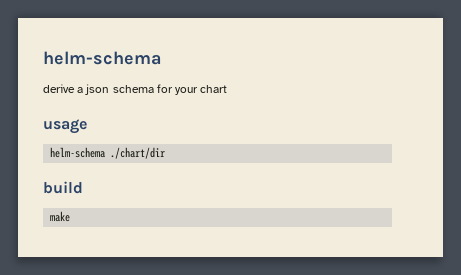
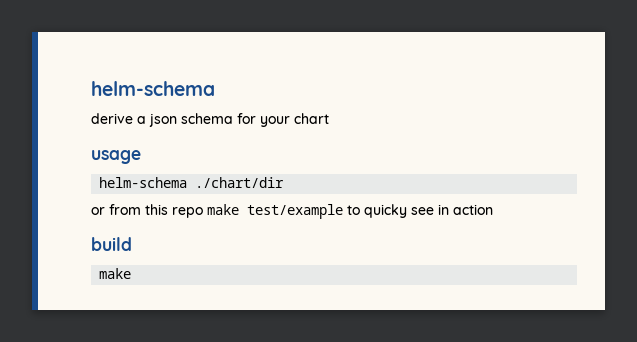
+ or from this repo make test/example to quicky see in action

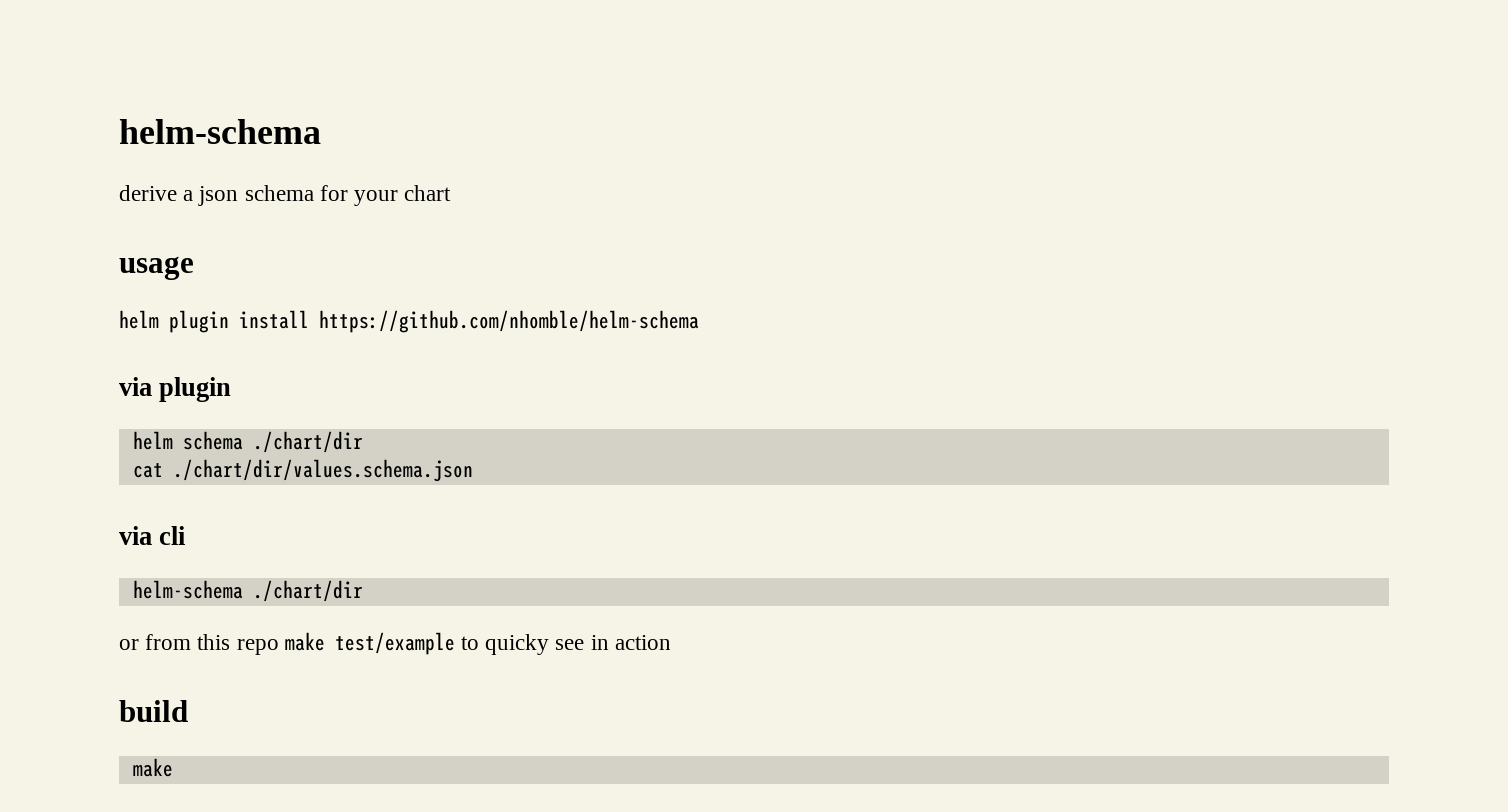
+ helm plugin install https://github.com/nhomble/helm-schema
+ via plugin
+ helm schema ./chart/dir
+ cat ./chart/dir/values.schema.json
+ via cli

